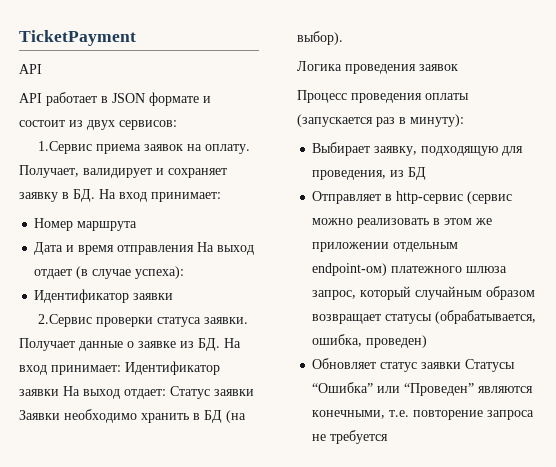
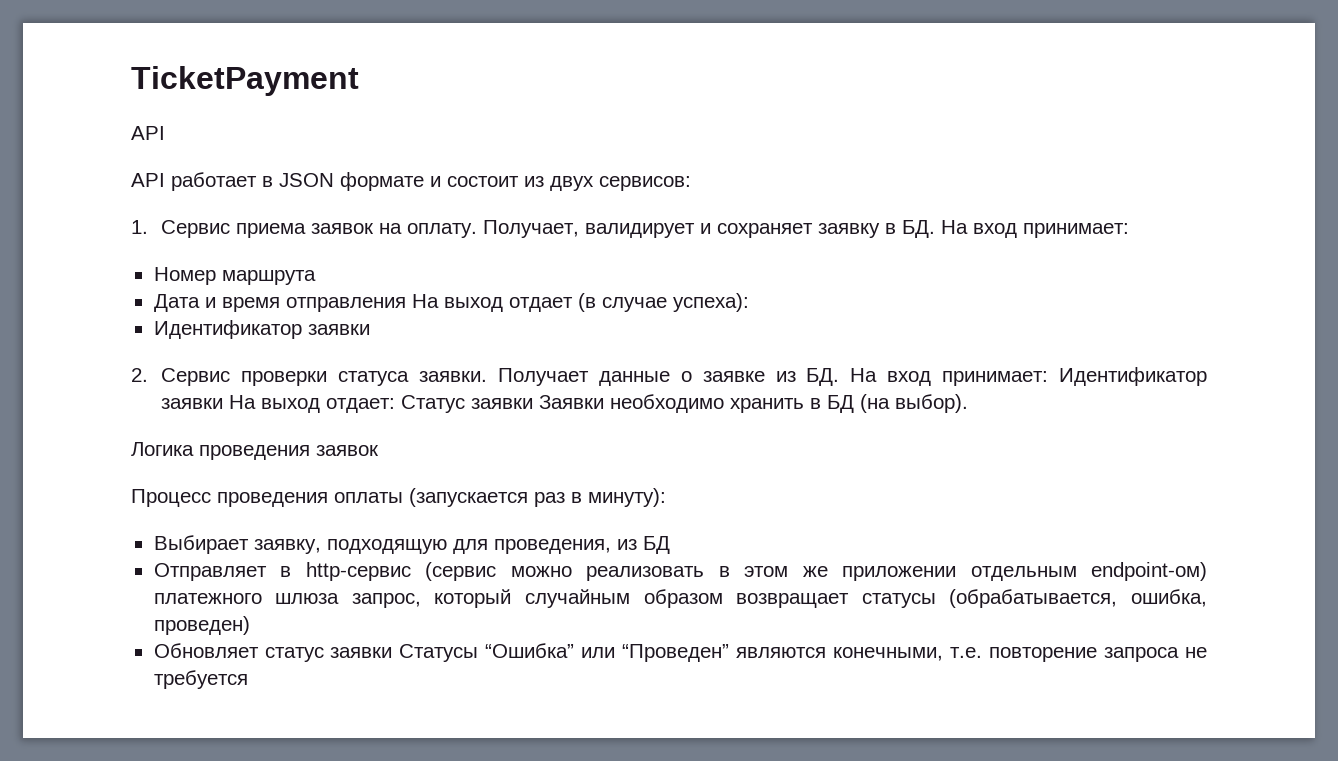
- 1.Сервис приема заявок на оплату.
+ 1. Сервис приема заявок на оплату.
- 2.Сервис проверки статуса заявки.
+ 2. Сервис проверки статуса заявки.

